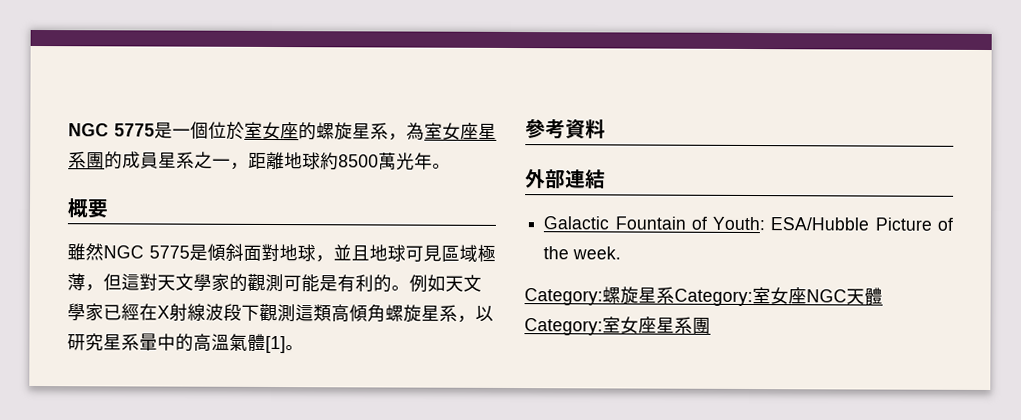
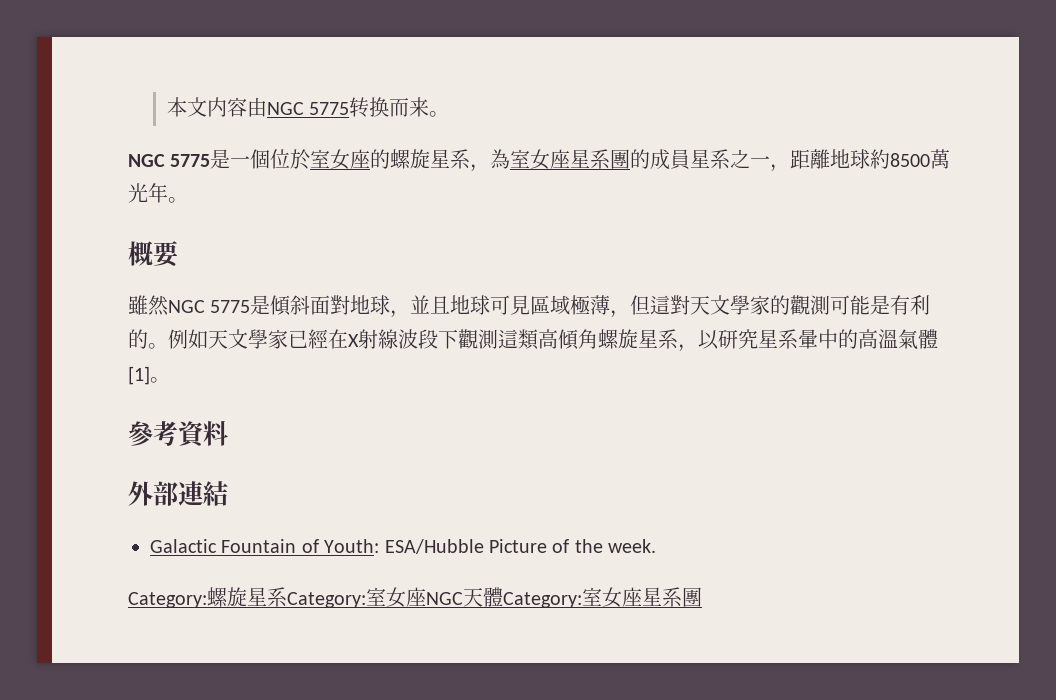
+ 本文内容由NGC 5775转换而来。

